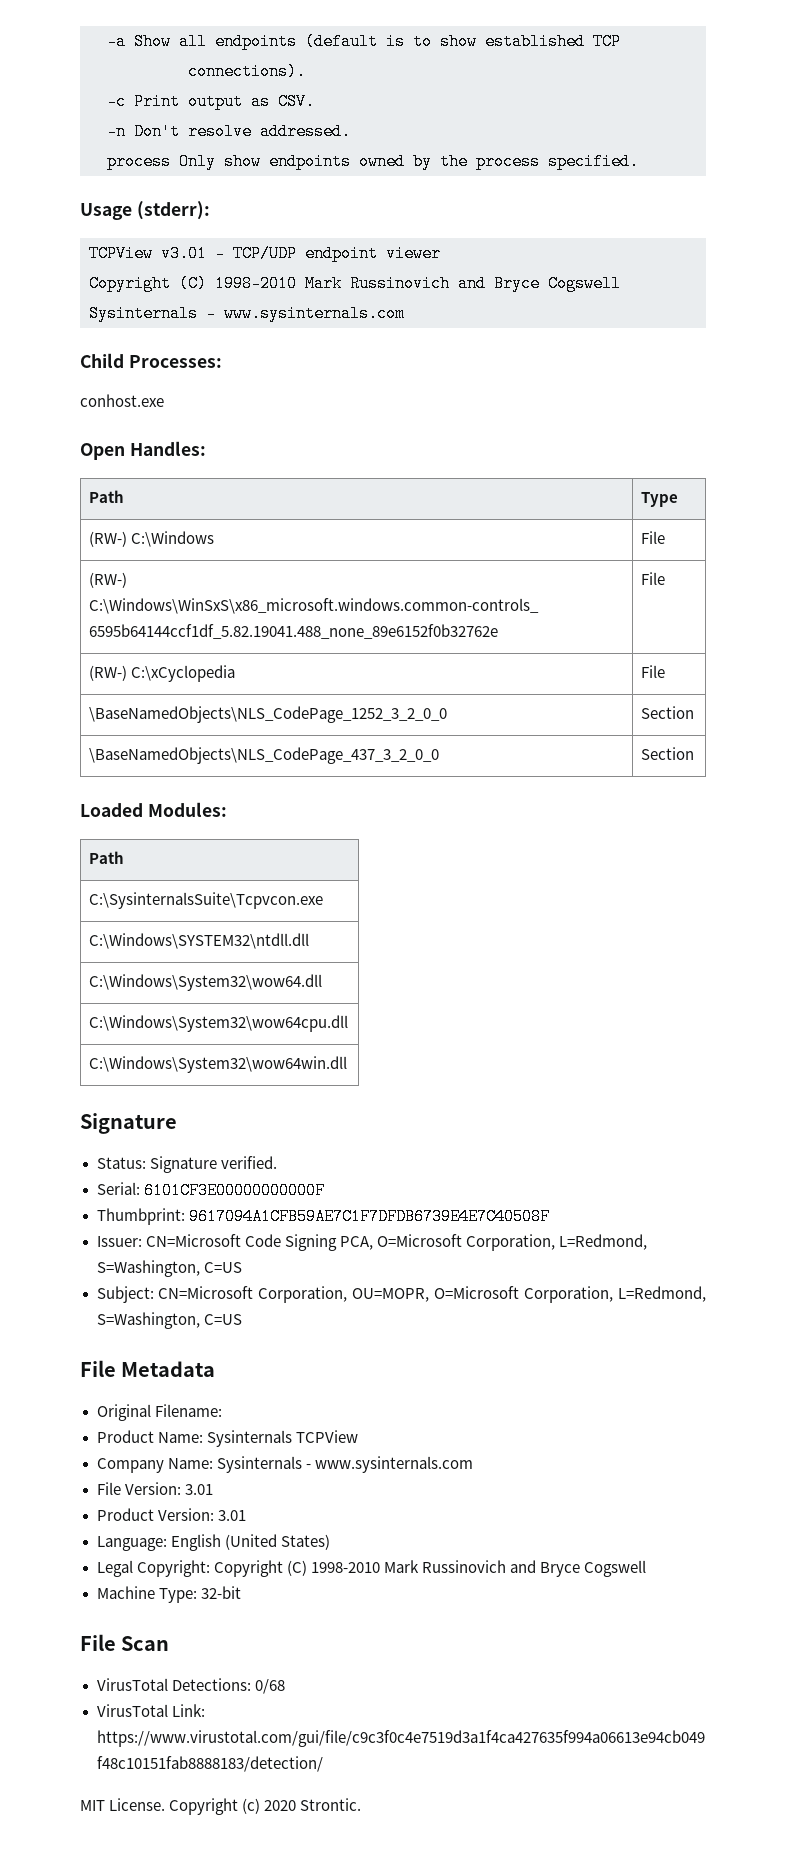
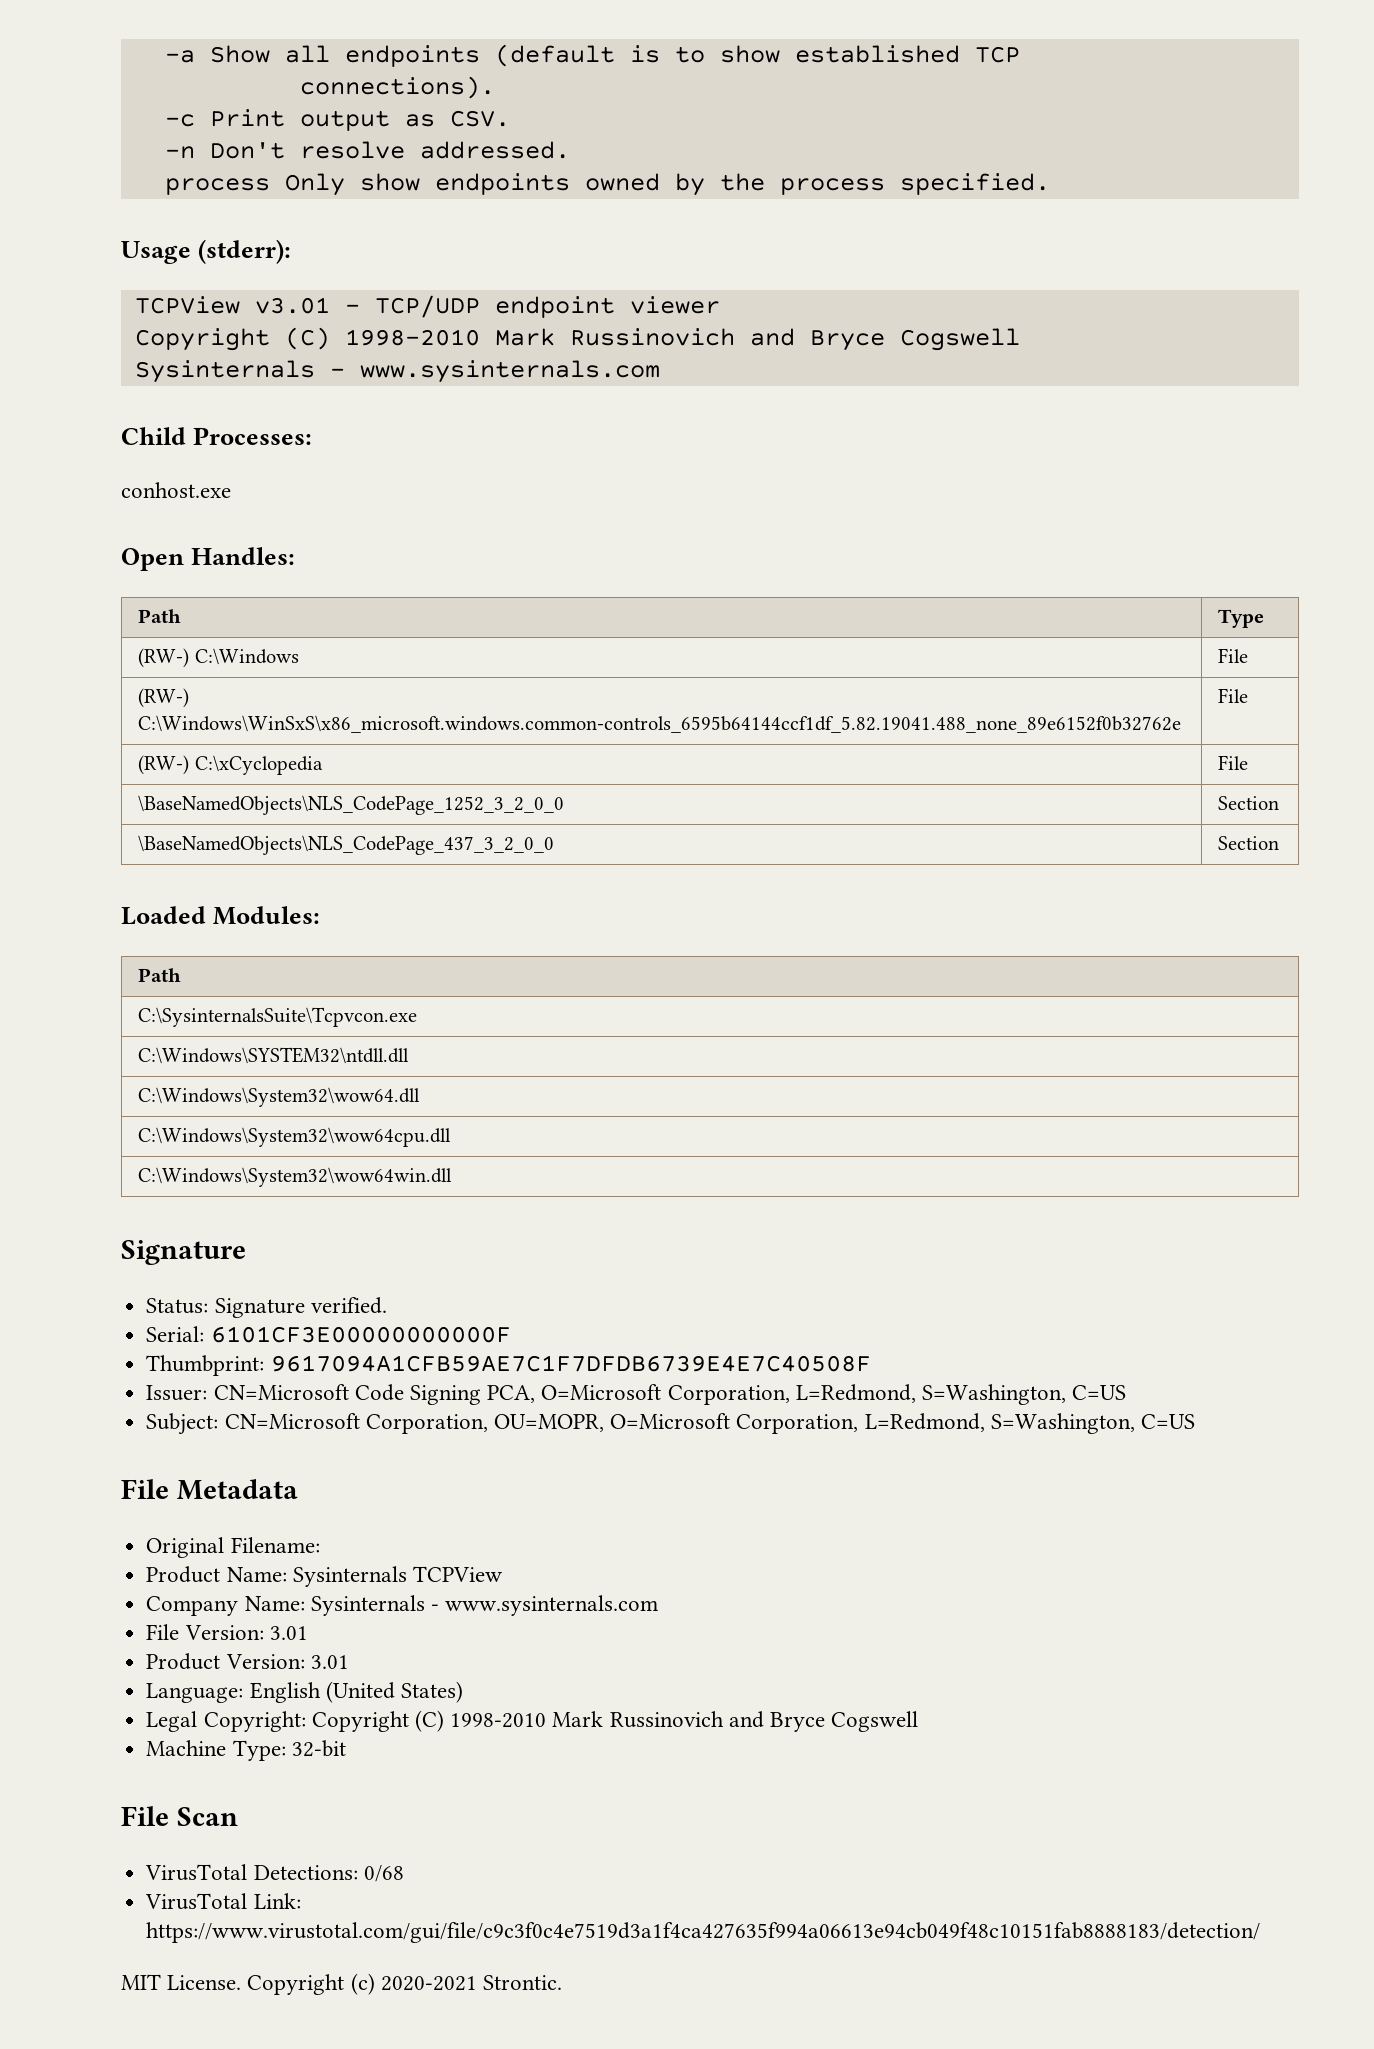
- Copyright (c) 2020 Strontic.
+ Copyright (c) 2020-2021 Strontic.

